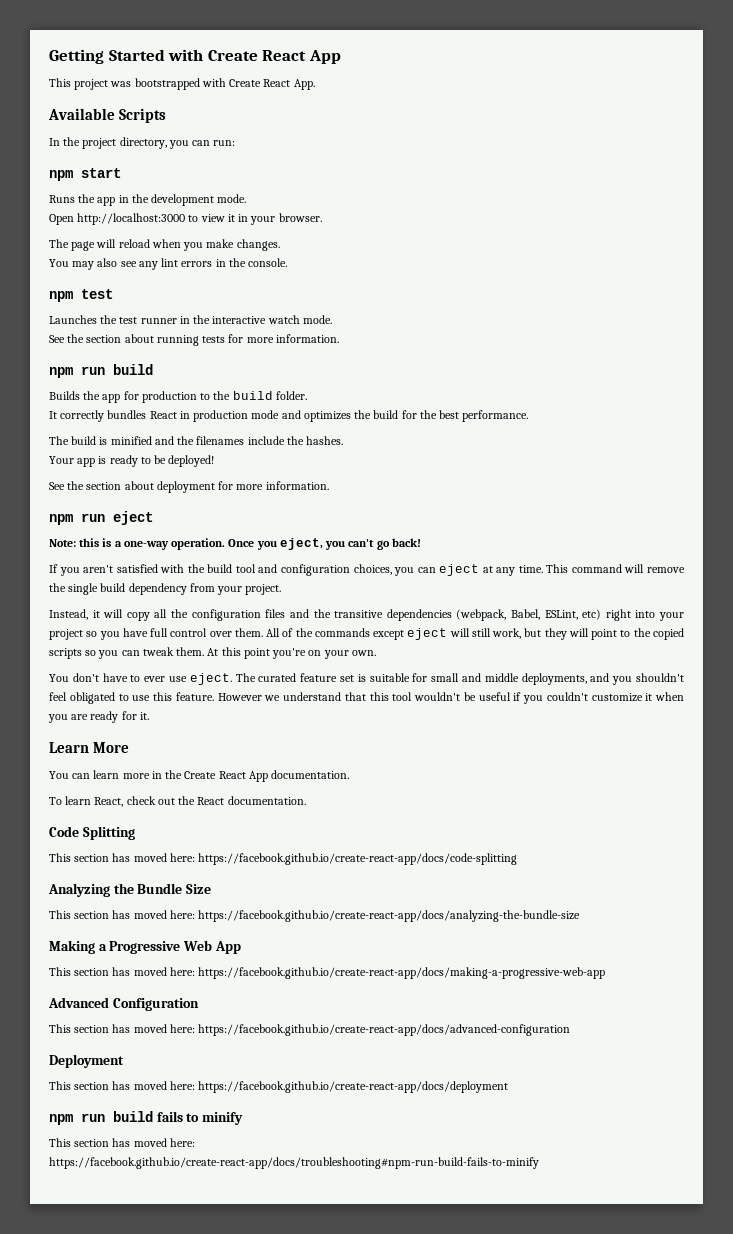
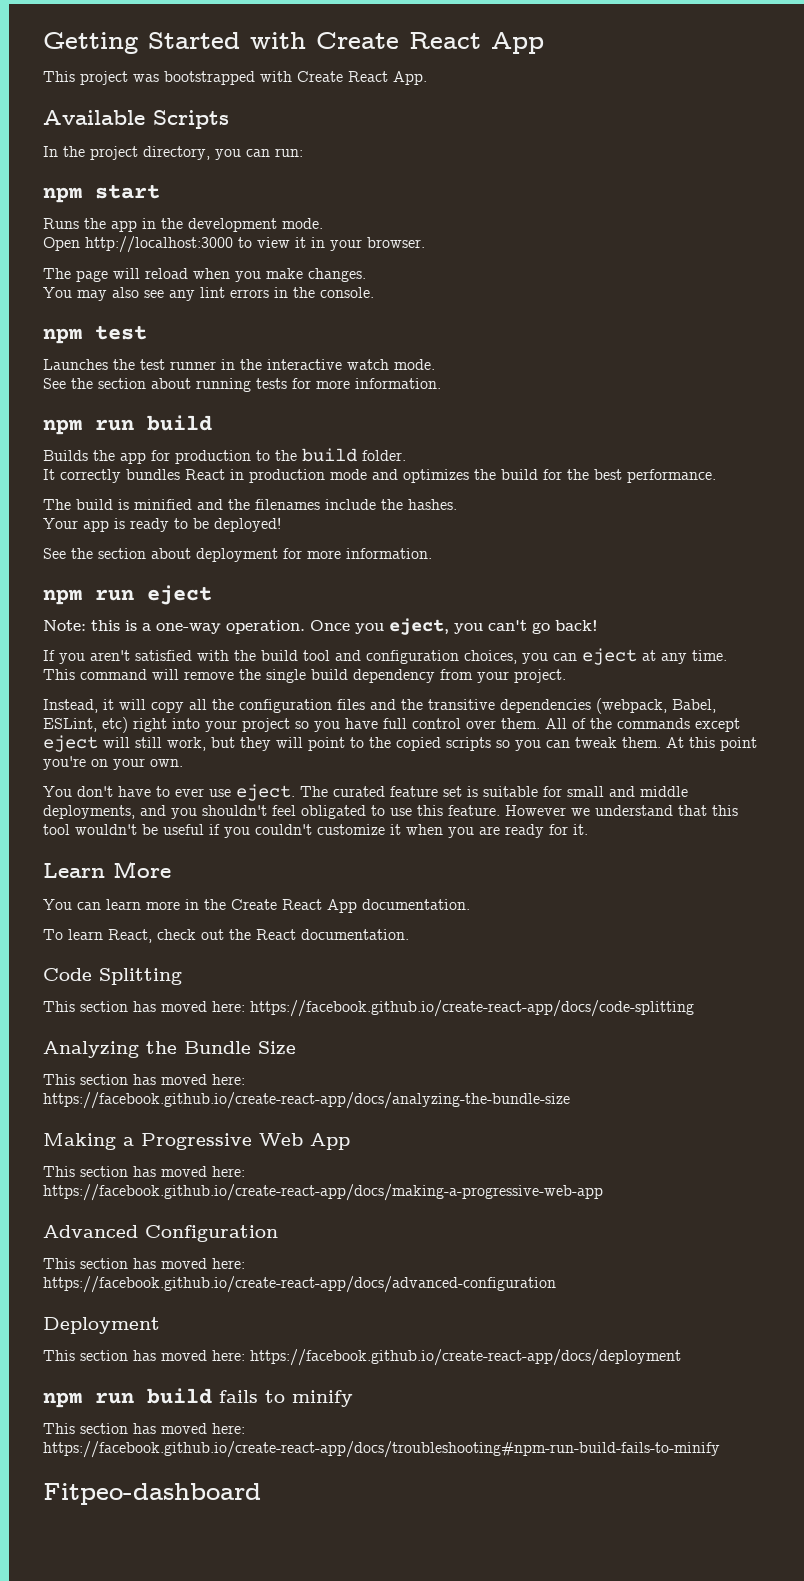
+ Fitpeo-dashboard

